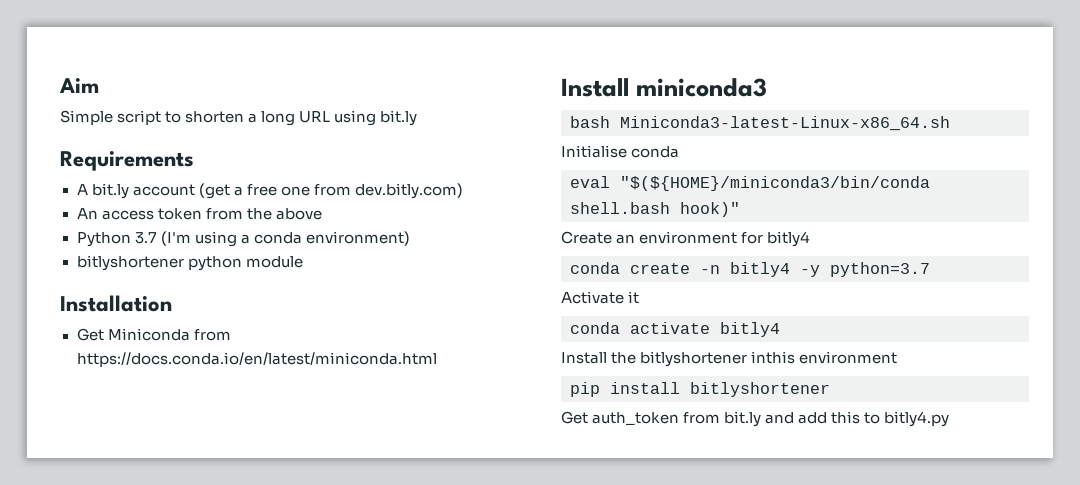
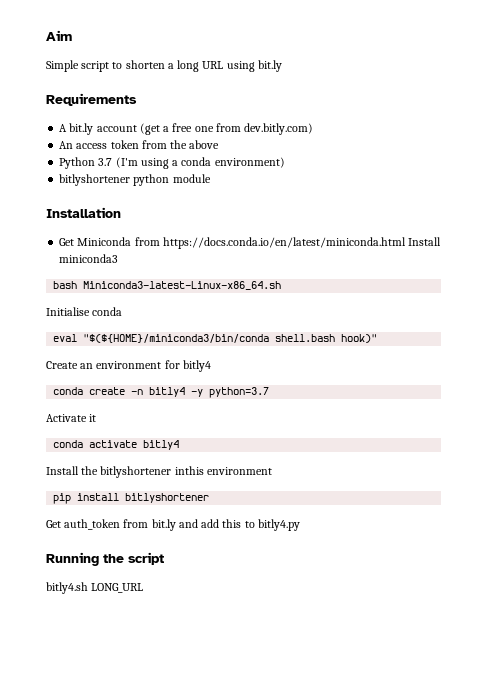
- Get Miniconda from https://docs.conda.io/en/latest/miniconda.html
- Install miniconda3
+ Get Miniconda from https://docs.conda.io/en/latest/miniconda.html Install miniconda3
+ Running the script
+ bitly4.sh LONG_URL

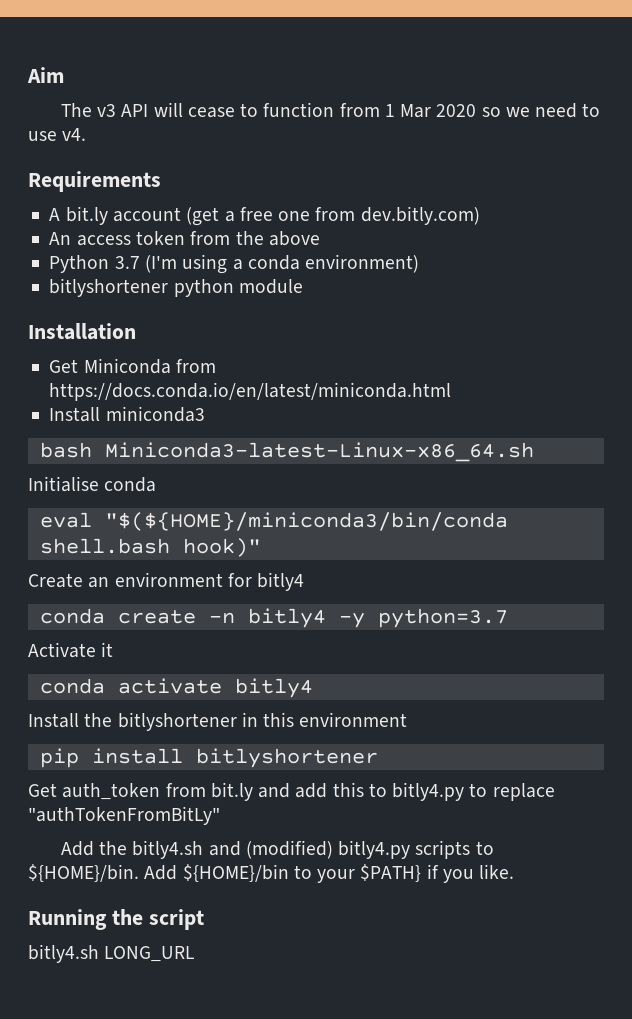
- Simple script to shorten a long URL using bit.ly
+ The v3 API will cease to function from 1 Mar 2020 so we need to use v4.
- Get Miniconda from https://docs.conda.io/en/latest/miniconda.html Install miniconda3
+ Get Miniconda from https://docs.conda.io/en/latest/miniconda.html
+ Install miniconda3
- Install the bitlyshortener inthis environment
+ Install the bitlyshortener in this environment
- Get auth_token from bit.ly and add this to bitly4.py
+ Get auth_token from bit.ly and add this to bitly4.py to replace "authTokenFromBitLy"
+ Add the bitly4.sh and (modified) bitly4.py scripts to ${HOME}/bin. Add ${HOME}/bin to your $PATH} if you like.

